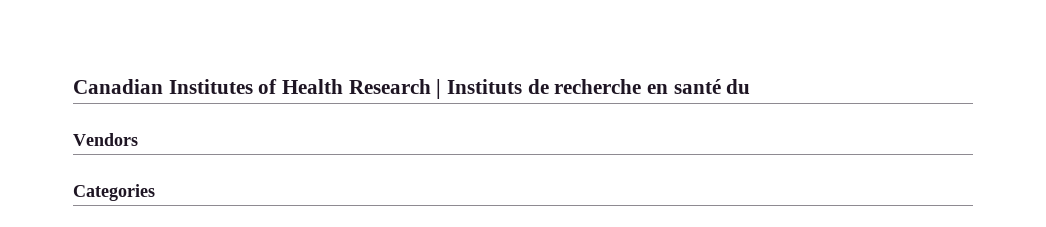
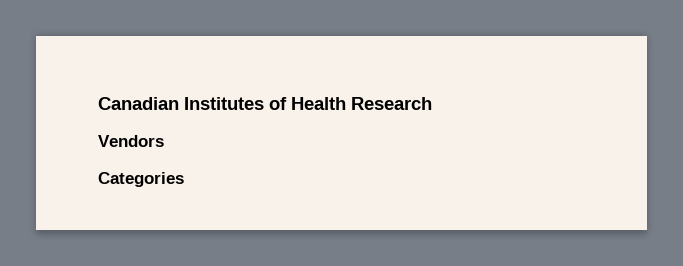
- Canadian Institutes of Health Research | Instituts de recherche en santé du
+ Canadian Institutes of Health Research

